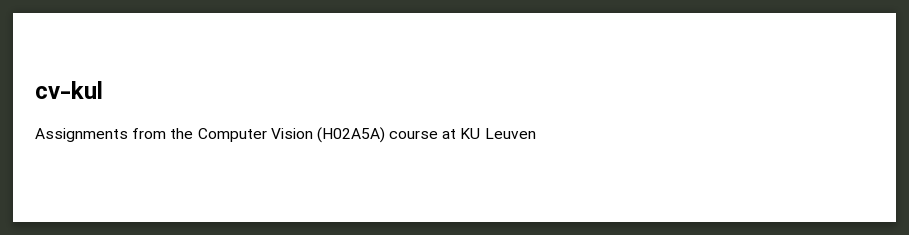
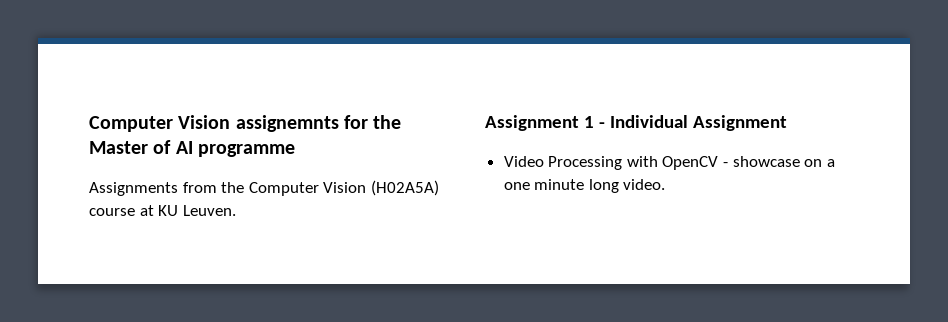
- cv-kul
+ Computer Vision assignemnts for the Master of AI programme
- Assignments from the Computer Vision (H02A5A) course at KU Leuven
+ Assignments from the Computer Vision (H02A5A) course at KU Leuven.
+ Assignment 1 - Individual Assignment
+ Video Processing with OpenCV - showcase on a one minute long video.

